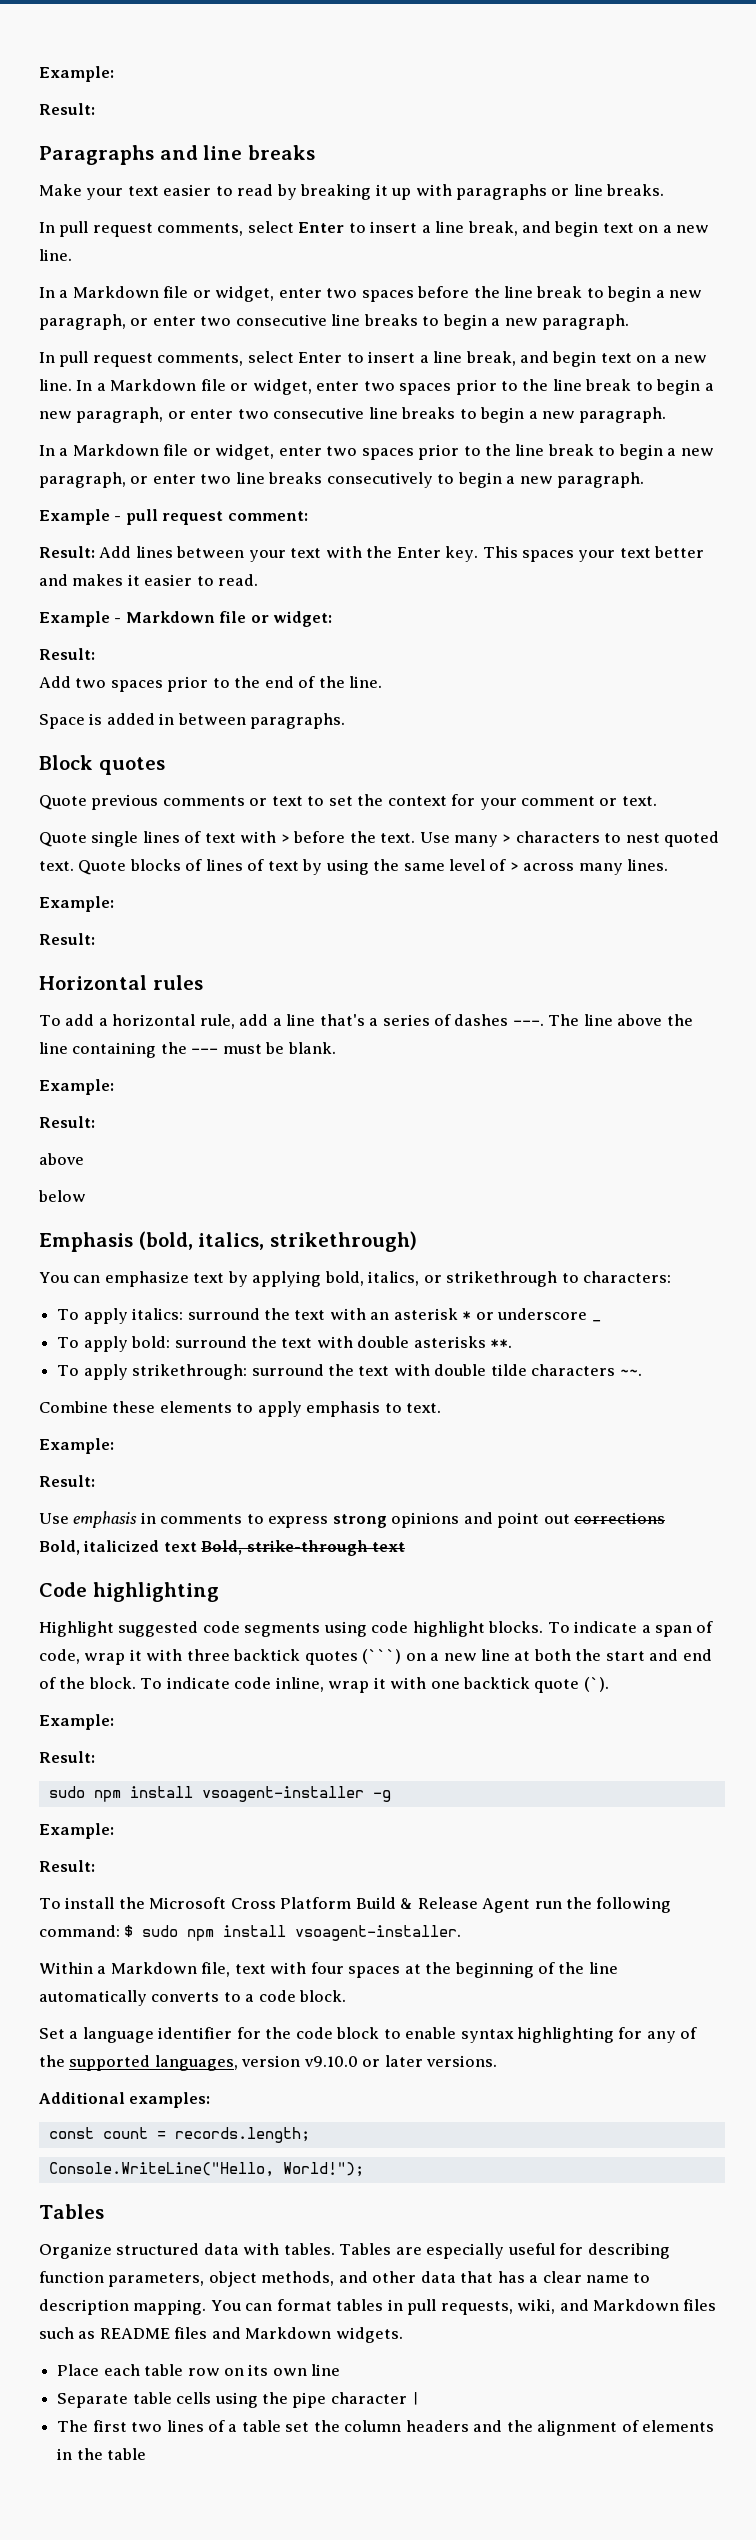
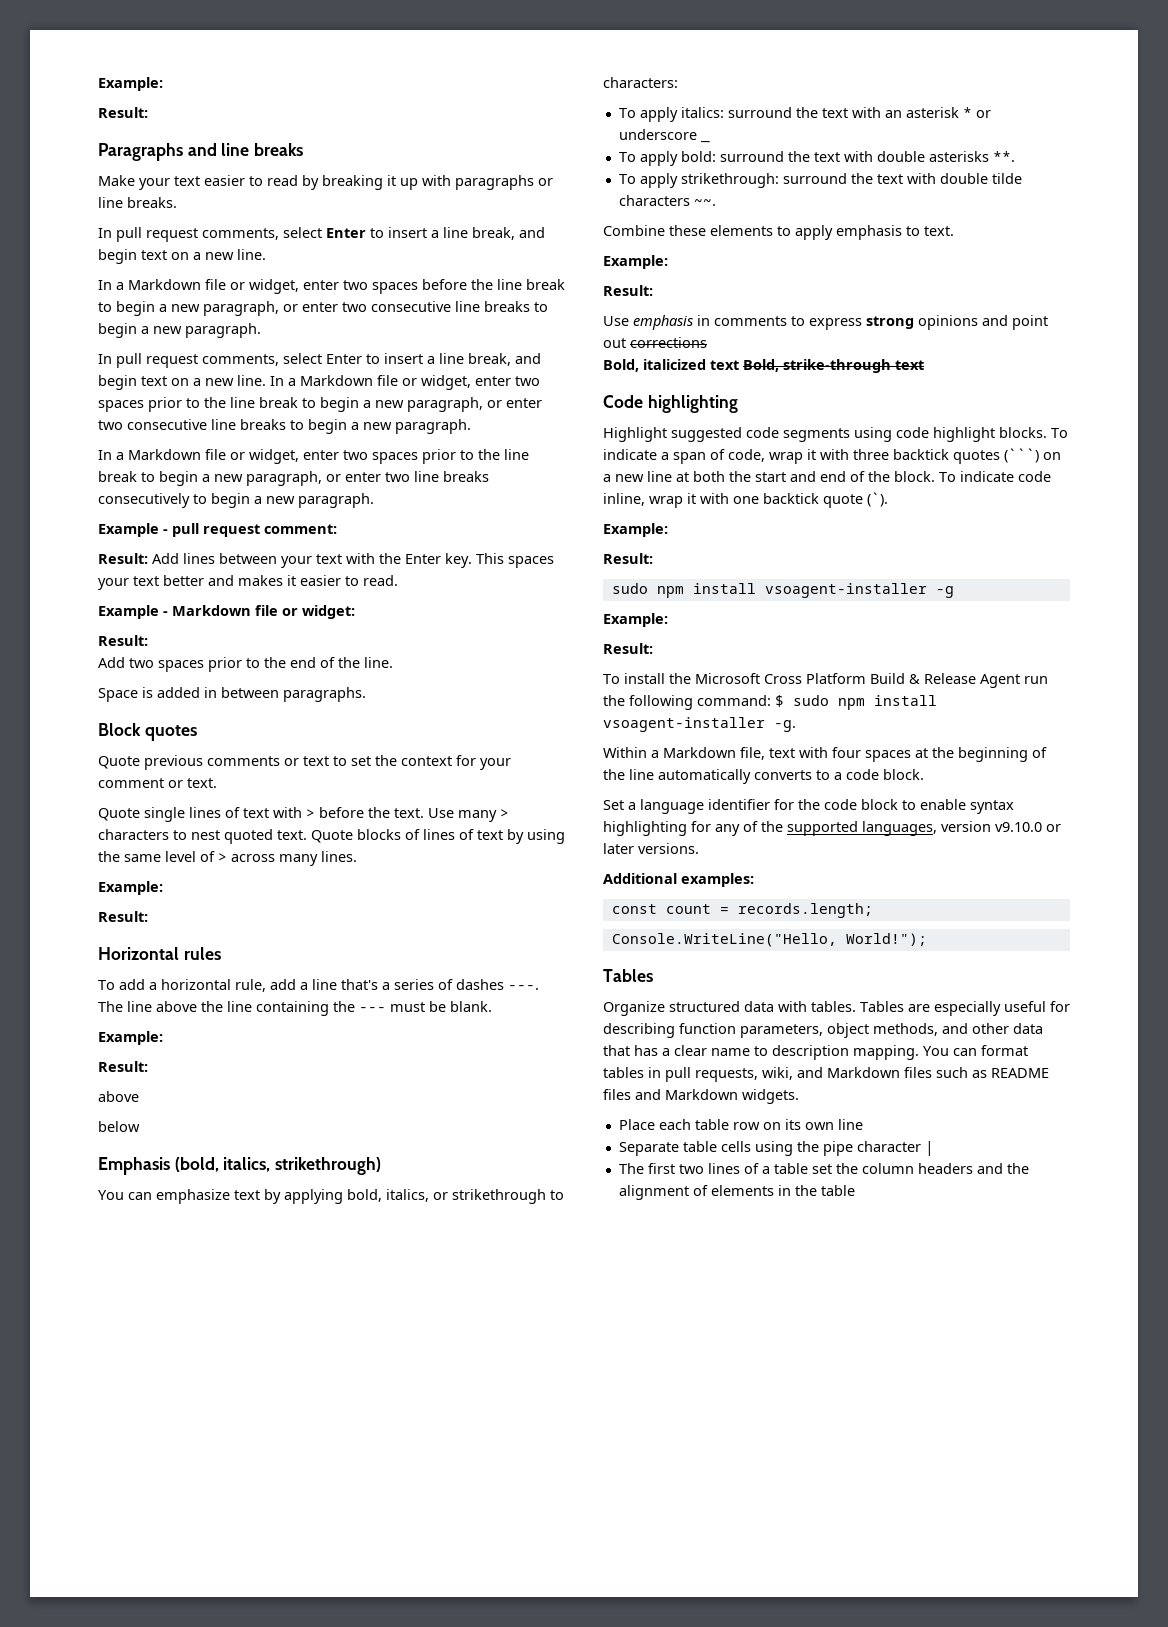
- To install the Microsoft Cross Platform Build & Release Agent run the following command: $ sudo npm install vsoagent-installer.
+ To install the Microsoft Cross Platform Build & Release Agent run the following command: $ sudo npm install vsoagent-installer -g.

